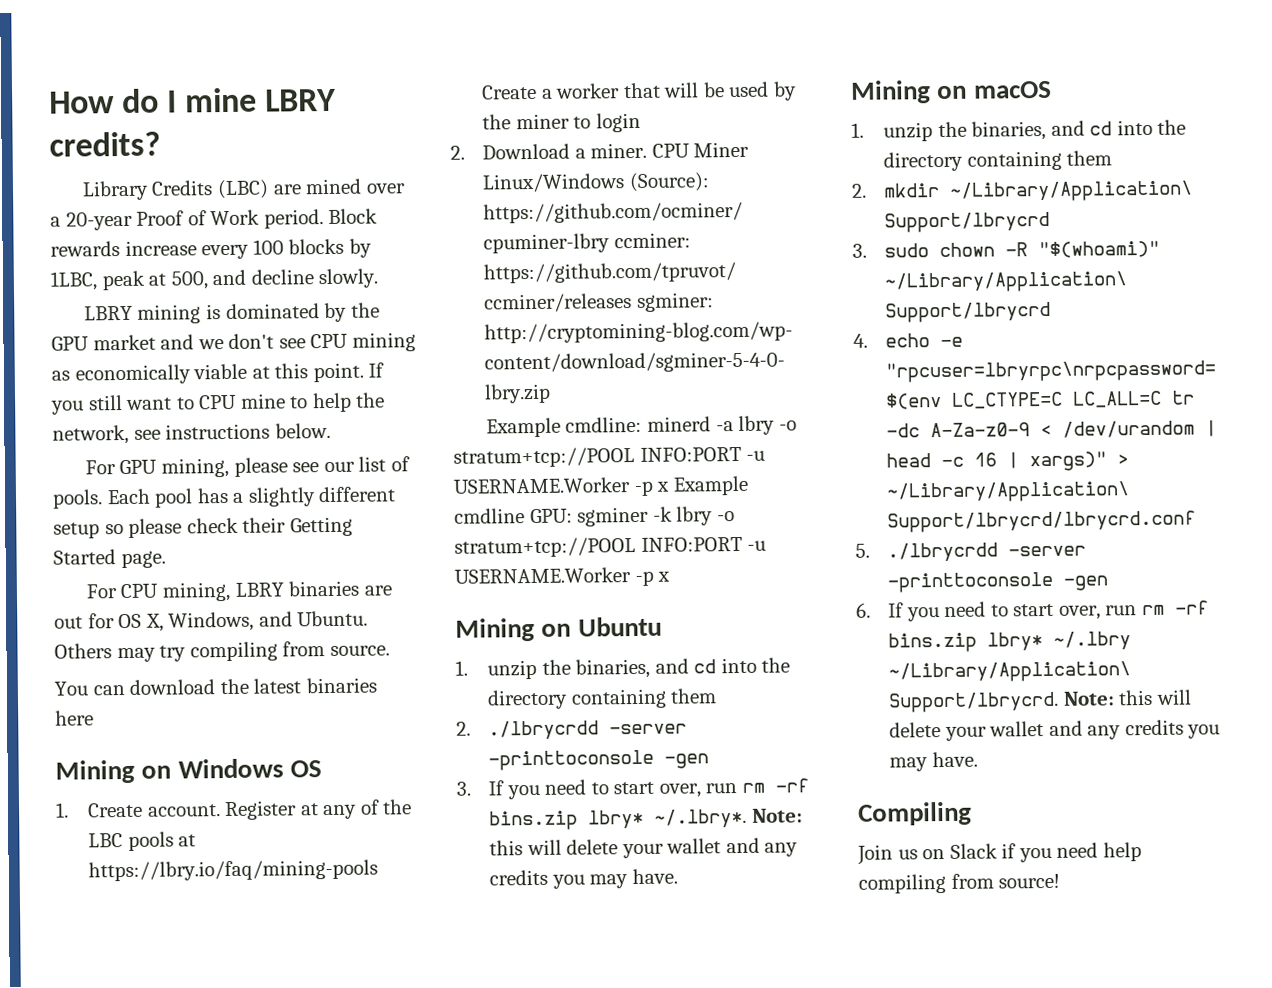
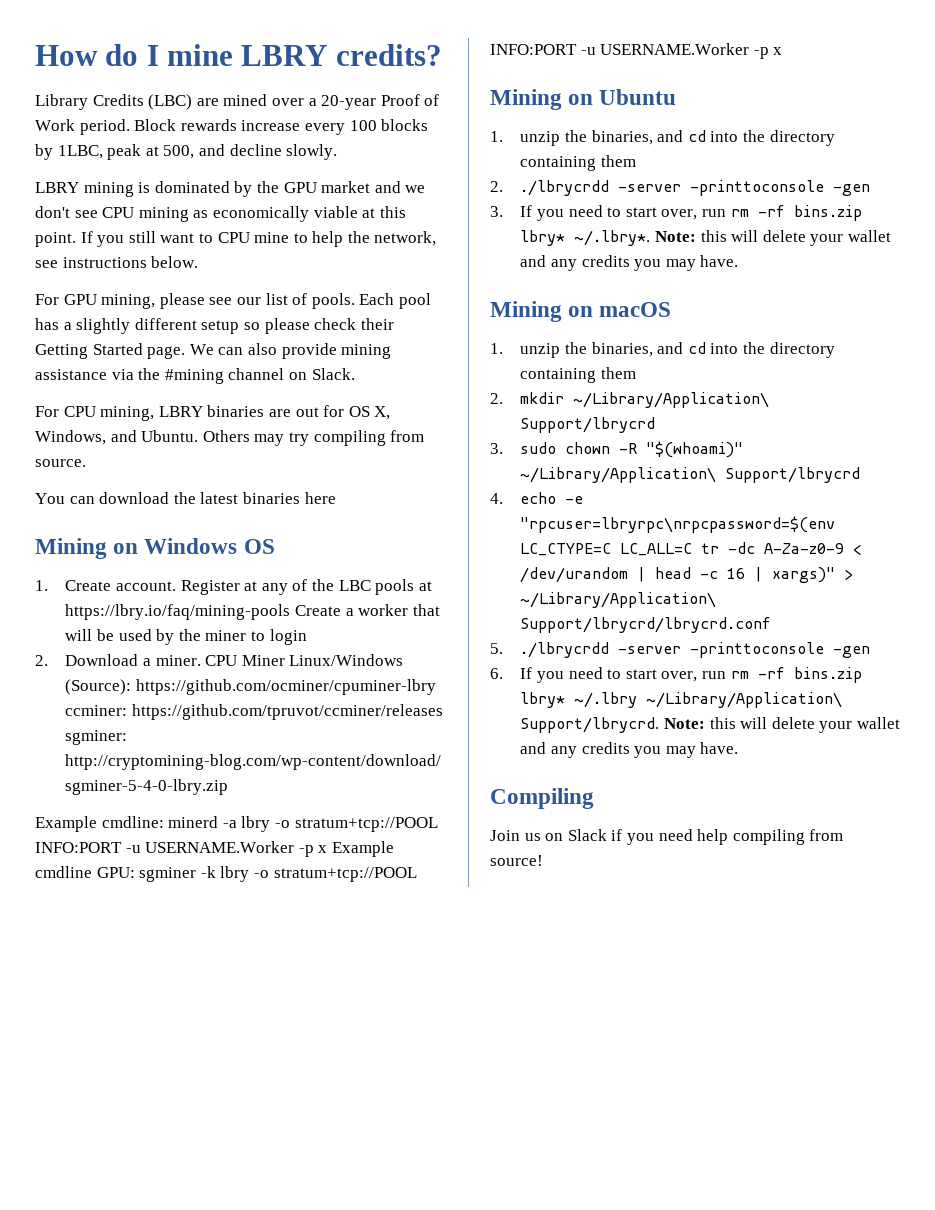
+ We can also provide mining assistance via the #mining channel on Slack.

